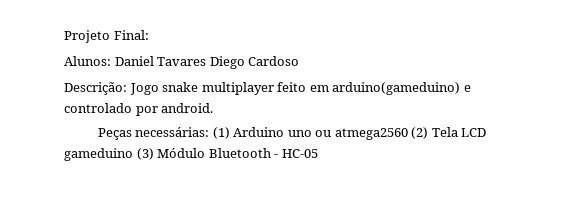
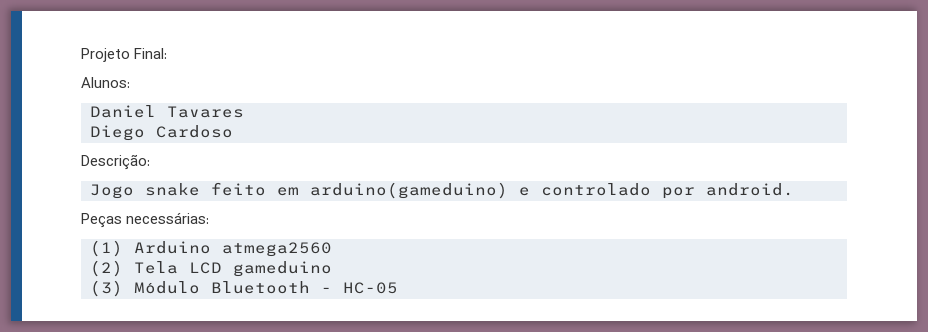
- Alunos: Daniel Tavares Diego Cardoso
+ Alunos:
+ Daniel Tavares
+ Diego Cardoso
- Descrição: Jogo snake multiplayer feito em arduino(gameduino) e controlado por android.
+ Descrição:
+ Jogo snake feito em arduino(gameduino) e controlado por android.
- Peças necessárias: (1) Arduino uno ou atmega2560 (2) Tela LCD gameduino (3) Módulo Bluetooth - HC-05
+ Peças necessárias:
+ (1) Arduino atmega2560
+ (2) Tela LCD gameduino
+ (3) Módulo Bluetooth - HC-05

